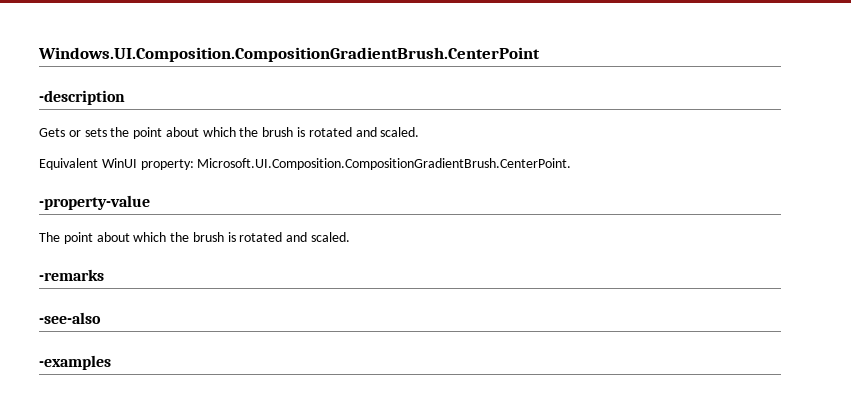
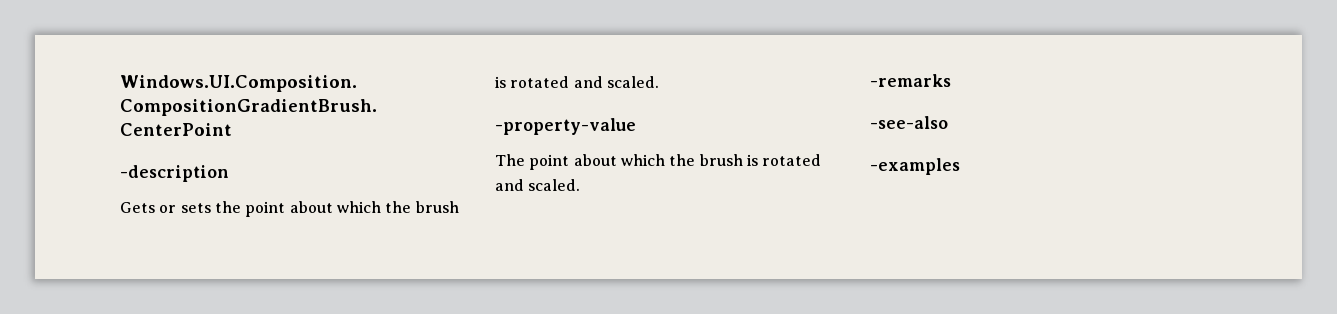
- Equivalent WinUI property: Microsoft.UI.Composition.CompositionGradientBrush.CenterPoint.

